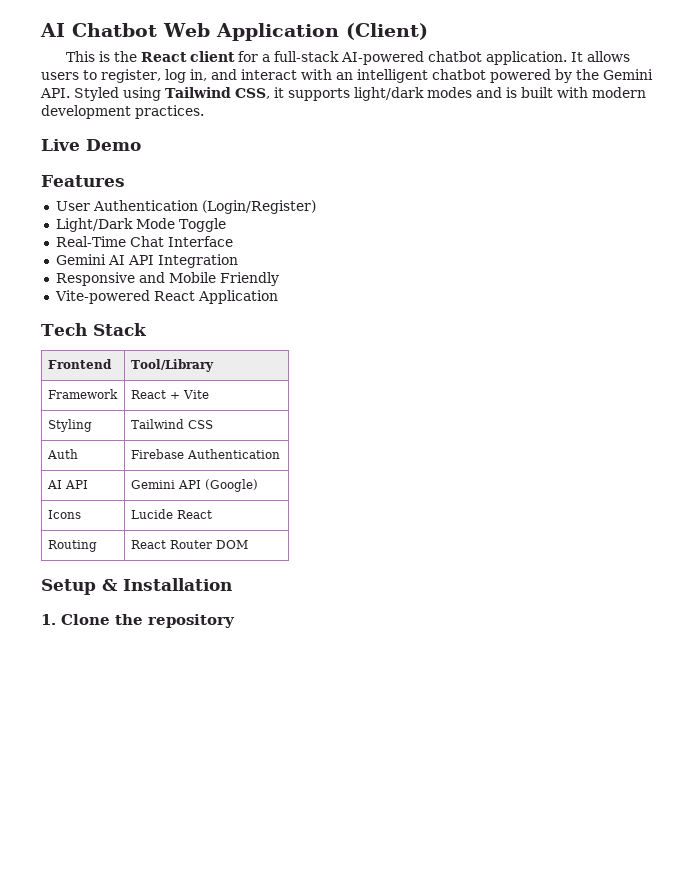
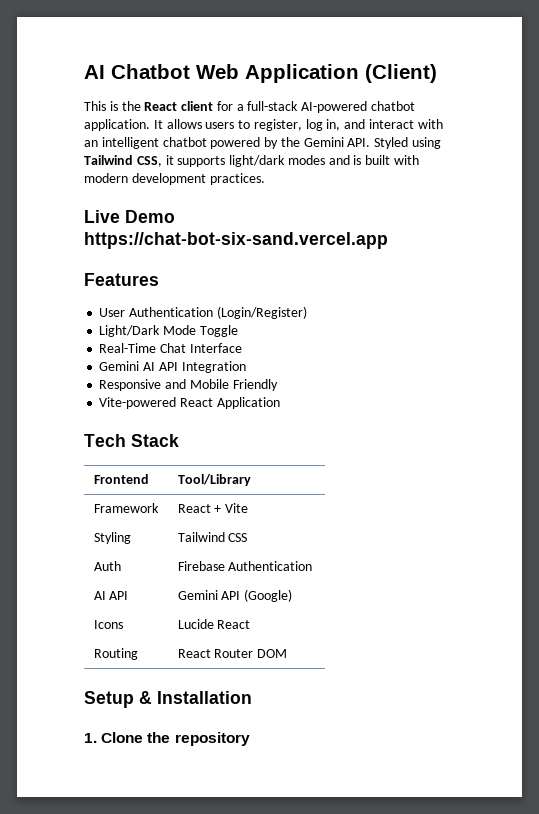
- Live Demo
+ Live Demo https://chat-bot-six-sand.vercel.app

